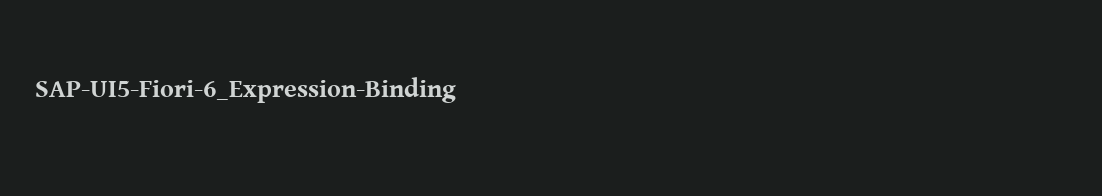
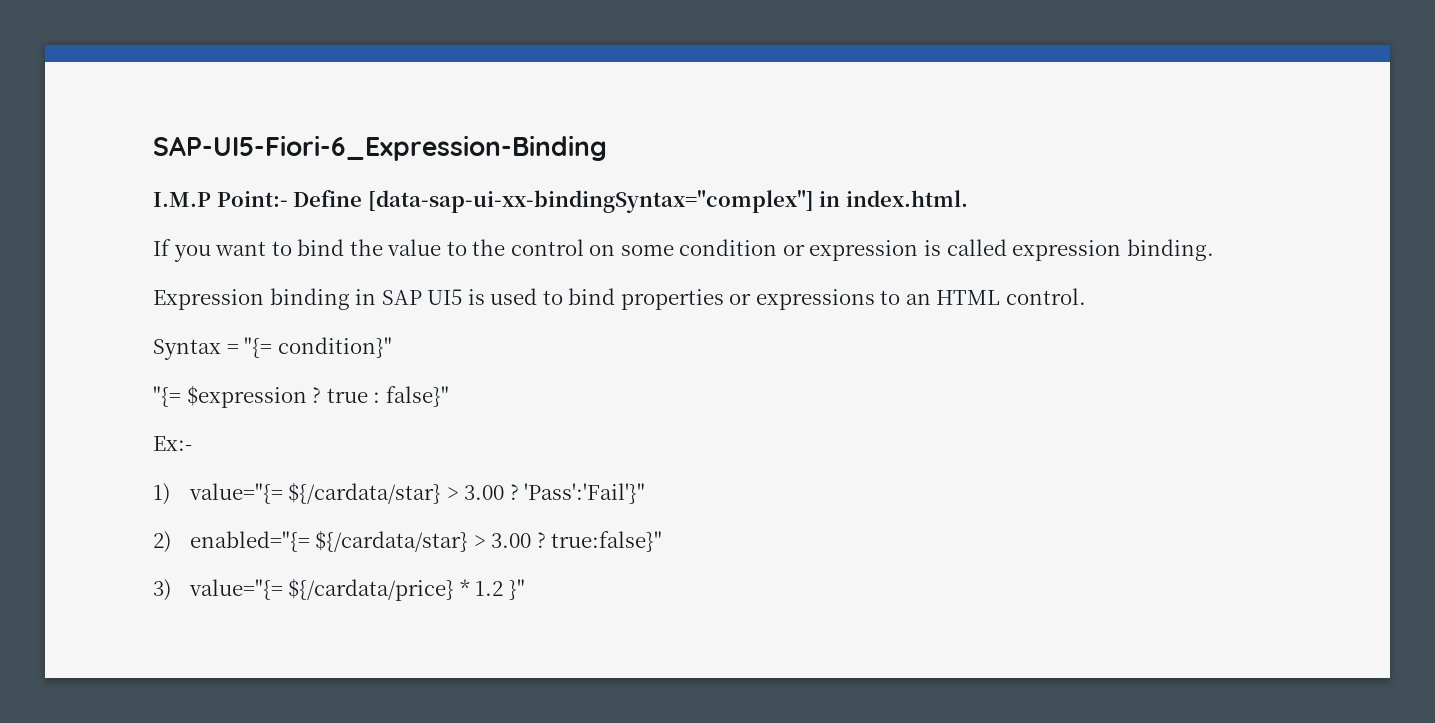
+ I.M.P Point:- Define [data-sap-ui-xx-bindingSyntax="complex"] in index.html.
+ If you want to bind the value to the control on some condition or expression is called expression binding.
+ Expression binding in SAP UI5 is used to bind properties or expressions to an HTML control.
+ Syntax = "{= condition}"
+ "{= $expression ? true : false}"
+ Ex:-
+ 1) value="{= ${/cardata/star} > 3.00 ? 'Pass':'Fail'}"
+ 2) enabled="{= ${/cardata/star} > 3.00 ? true:false}"
+ 3) value="{= ${/cardata/price} * 1.2 }"

